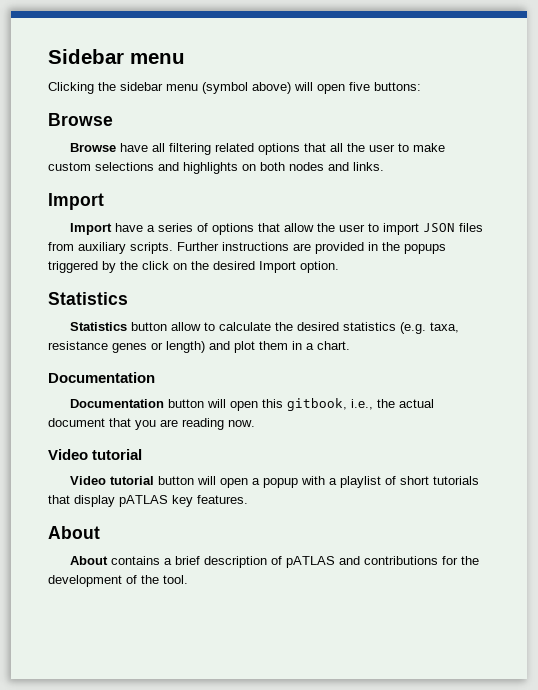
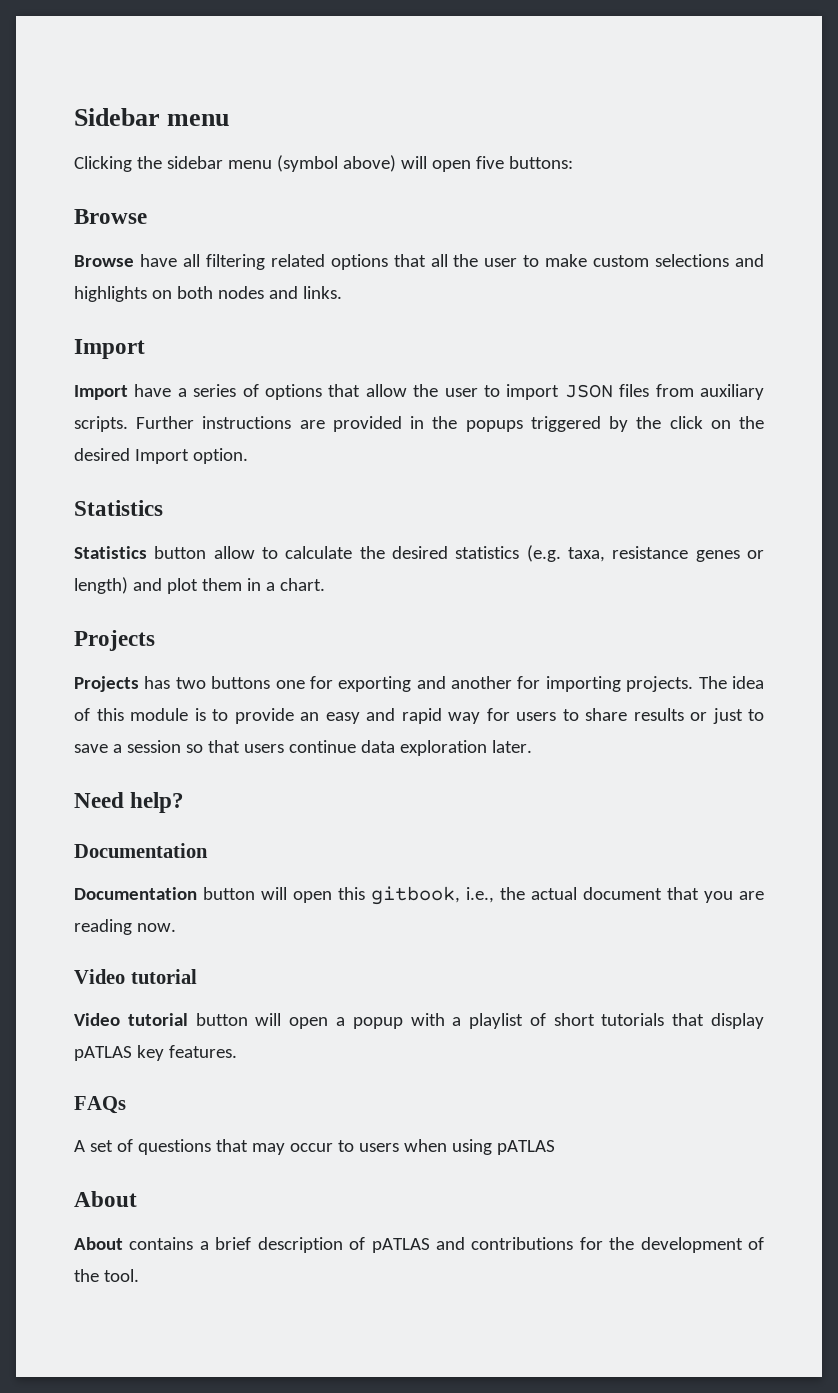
  Statistics button allow to calculate the desired statistics (e.g. taxa, resistance genes or length) and plot them in a chart.
+ Projects
+ Projects has two buttons one for exporting and another for importing projects. The idea of this module is to provide an easy and rapid way for users to share results or just to save a session so that users continue data exploration later.
+ Need help?
+ FAQs
+ A set of questions that may occur to users when using pATLAS

